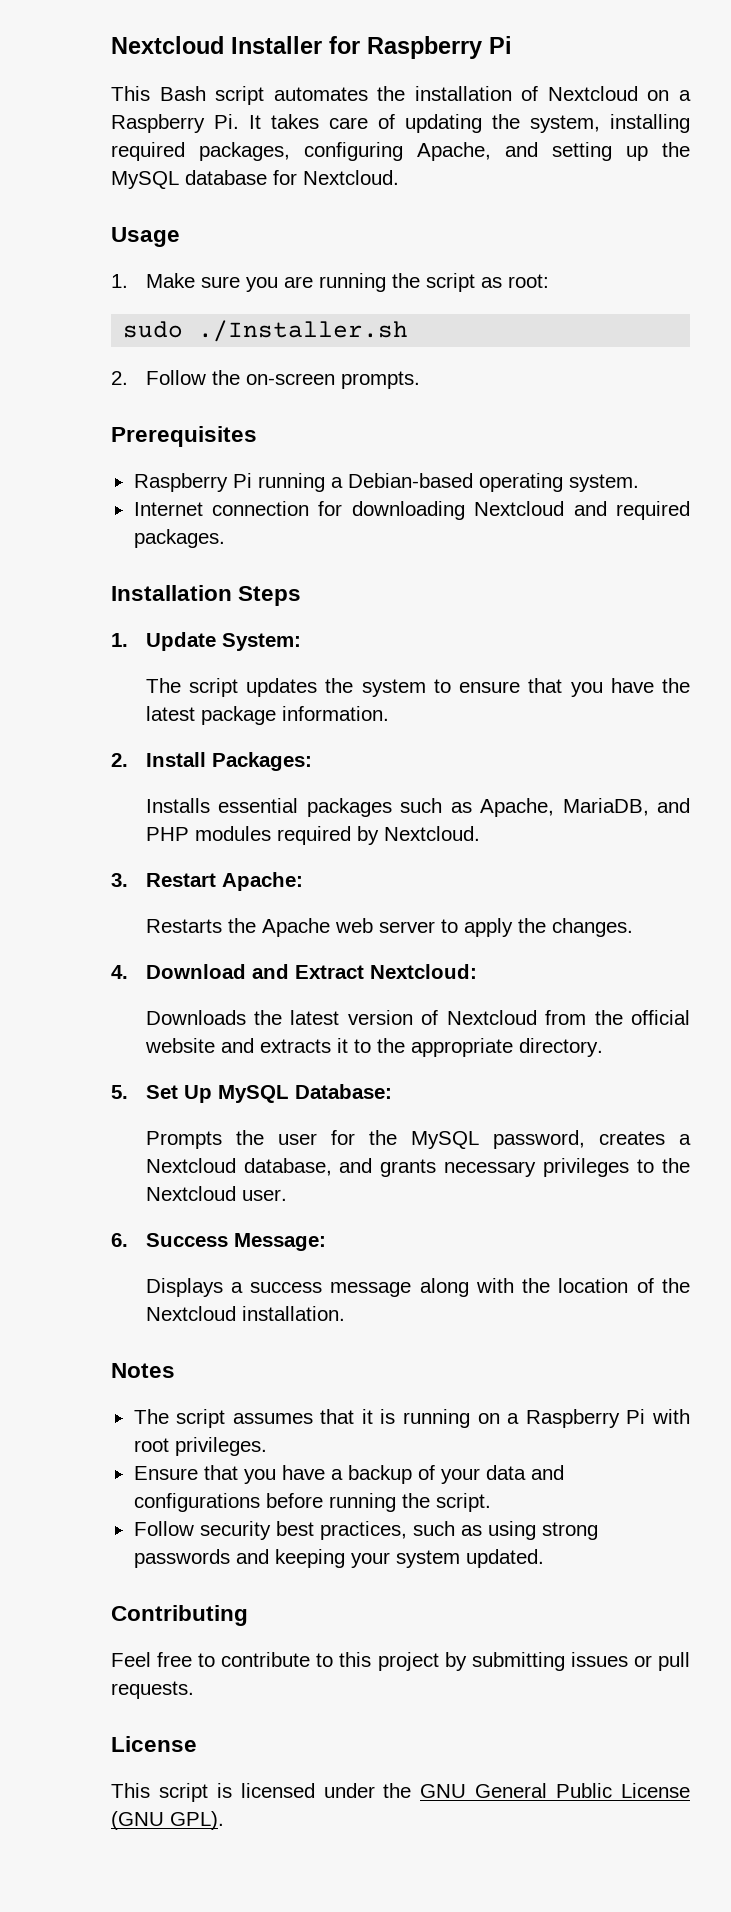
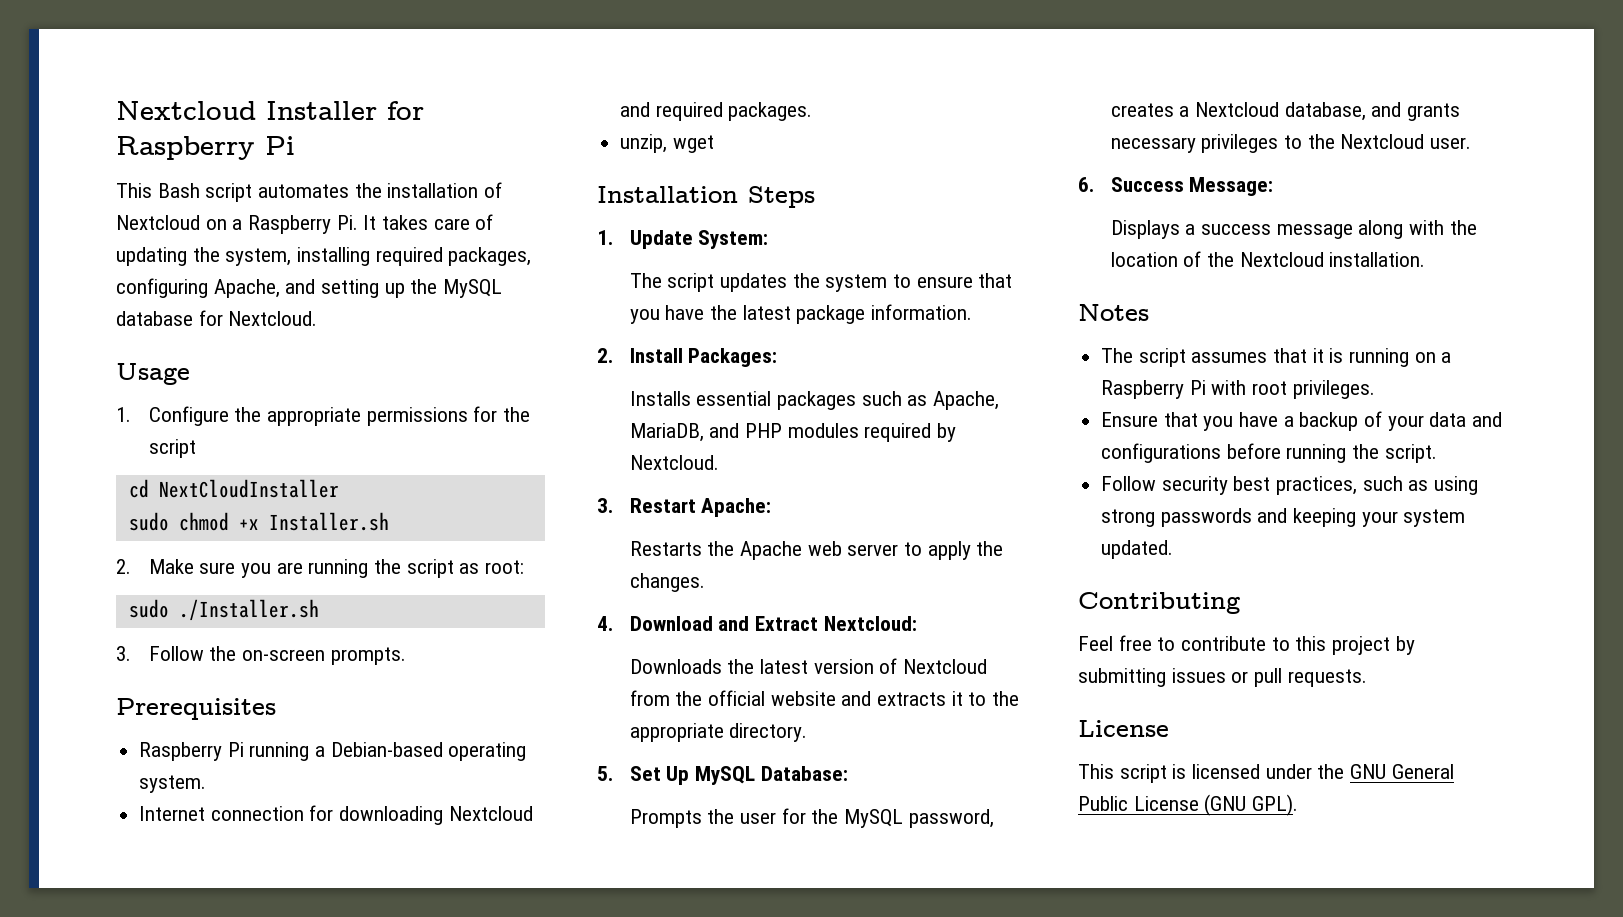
- 1. Make sure you are running the script as root:
+ 1. Configure the appropriate permissions for the script
+ cd NextCloudInstaller
+ sudo chmod +x Installer.sh
+ 2. Make sure you are running the script as root:
- 2. Follow the on-screen prompts.
+ 3. Follow the on-screen prompts.
+ unzip, wget

